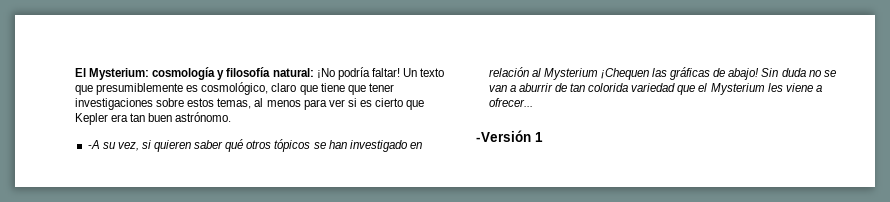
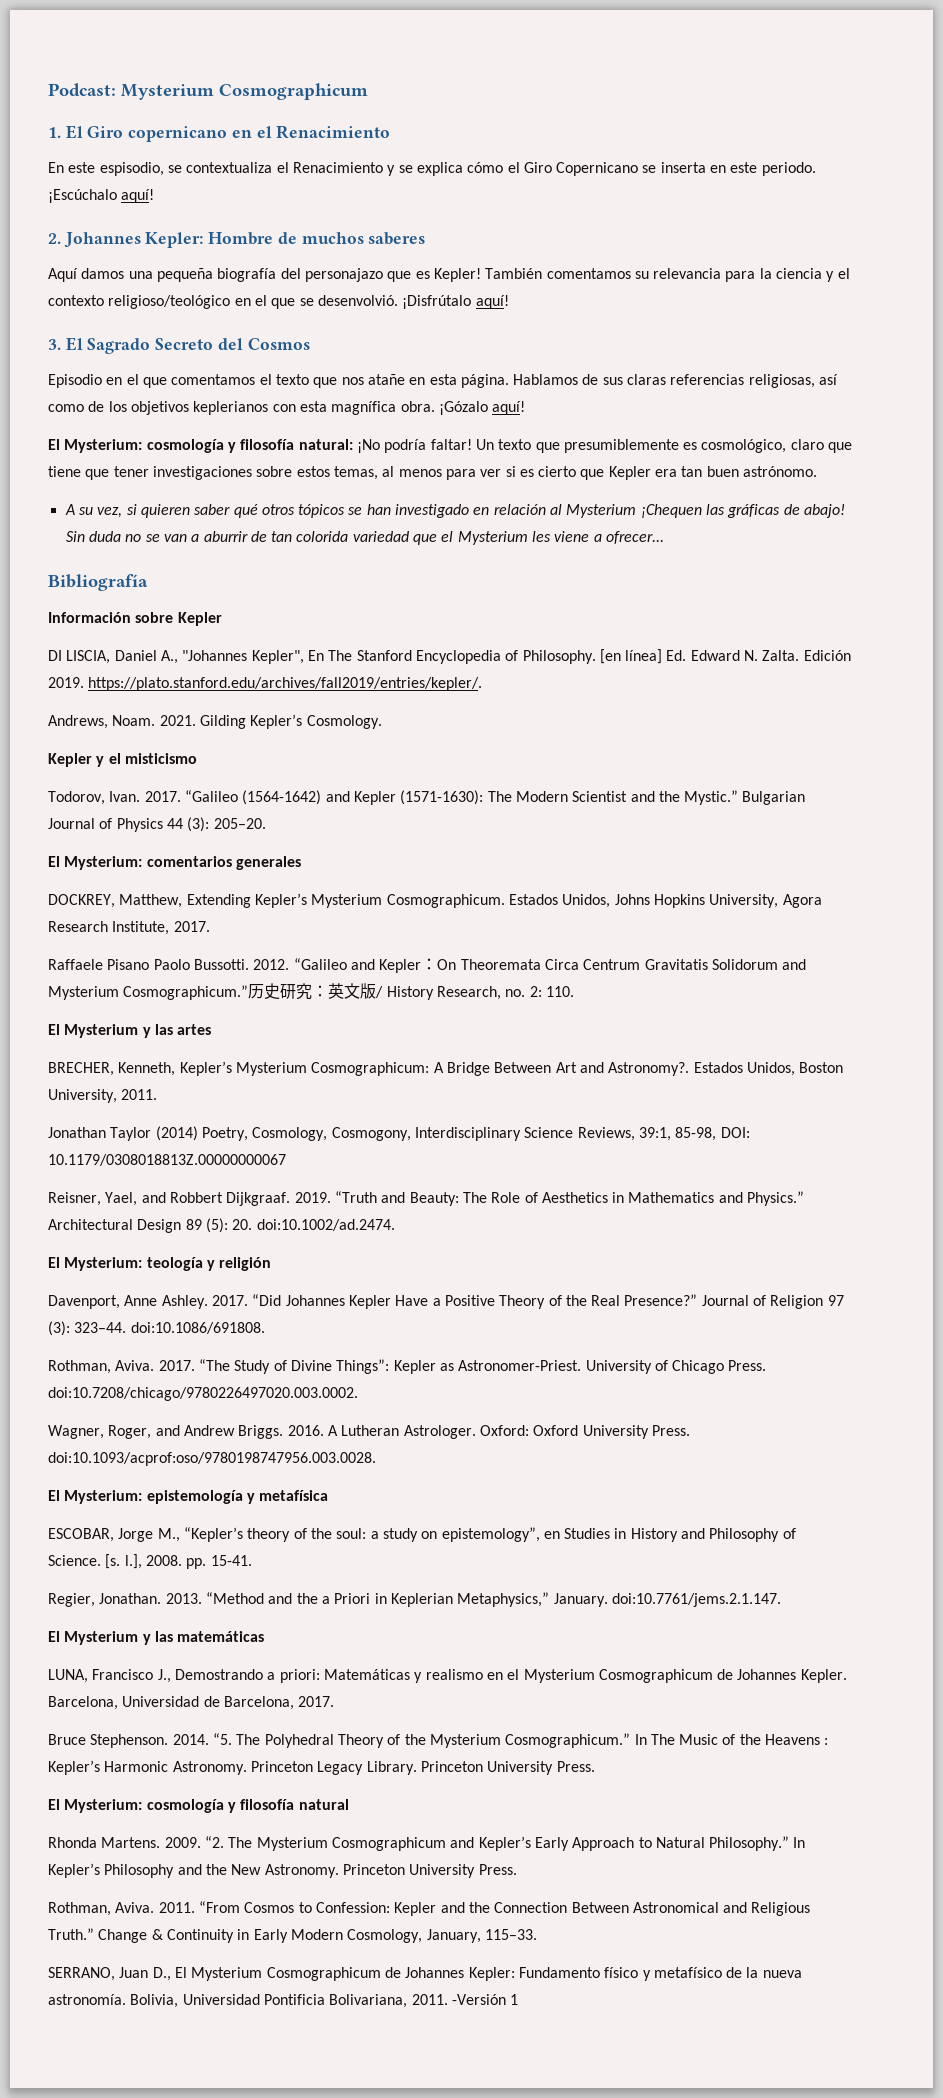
+ Podcast: Mysterium Cosmographicum
+ 1. El Giro copernicano en el Renacimiento
+ En este espisodio, se contextualiza el Renacimiento y se explica cómo el Giro Copernicano se inserta en este periodo. ¡Escúchalo aquí!
+ 2. Johannes Kepler: Hombre de muchos saberes
+ Aquí damos una pequeña biografía del personajazo que es Kepler! También comentamos su relevancia para la ciencia y el contexto religioso/teológico en el que se desenvolvió. ¡Disfrútalo aquí!
+ 3. El Sagrado Secreto del Cosmos
+ Episodio en el que comentamos el texto que nos atañe en esta página. Hablamos de sus claras referencias religiosas, así como de los objetivos keplerianos con esta magnífica obra. ¡Gózalo aquí!
- -A su vez, si quieren saber qué otros tópicos se han investigado en relación al Mysterium ¡Chequen las gráficas de abajo!
+ A su vez, si quieren saber qué otros tópicos se han investigado en relación al Mysterium ¡Chequen las gráficas de abajo!
+ Bibliografía
+ Información sobre Kepler
+ DI LISCIA, Daniel A., "Johannes Kepler", En The Stanford Encyclopedia of Philosophy. [en línea] Ed. Edward N. Zalta. Edición 2019. https://plato.stanford.edu/archives/fall2019/entries/kepler/.
+ Andrews, Noam. 2021. Gilding Kepler’s Cosmology.
+ Kepler y el misticismo
+ Todorov, Ivan. 2017. “Galileo (1564-1642) and Kepler (1571-1630): The Modern Scientist and the Mystic.” Bulgarian Journal of Physics 44 (3): 205–20.
+ El Mysterium: comentarios generales
+ DOCKREY, Matthew, Extending Kepler’s Mysterium Cosmographicum. Estados Unidos, Johns Hopkins University, Agora Research Institute, 2017.
+ Raffaele Pisano Paolo Bussotti. 2012. “Galileo and Kepler：On Theoremata Circa Centrum Gravitatis Solidorum and Mysterium Cosmographicum.”历史研究：英文版/ History Research, no. 2: 110.
+ El Mysterium y las artes
+ BRECHER, Kenneth, Kepler’s Mysterium Cosmographicum: A Bridge Between Art and Astronomy?. Estados Unidos, Boston University, 2011.
+ Jonathan Taylor (2014) Poetry, Cosmology, Cosmogony, Interdisciplinary Science Reviews, 39:1, 85-98, DOI: 10.1179/0308018813Z.00000000067
+ Reisner, Yael, and Robbert Dijkgraaf. 2019. “Truth and Beauty: The Role of Aesthetics in Mathematics and Physics.” Architectural Design 89 (5): 20. doi:10.1002/ad.2474.
+ El Mysterium: teología y religión
+ Davenport, Anne Ashley. 2017. “Did Johannes Kepler Have a Positive Theory of the Real Presence?” Journal of Religion 97 (3): 323–44. doi:10.1086/691808.
+ Rothman, Aviva. 2017. “The Study of Divine Things”: Kepler as Astronomer-Priest. University of Chicago Press. doi:10.7208/chicago/9780226497020.003.0002.
+ Wagner, Roger, and Andrew Briggs. 2016. A Lutheran Astrologer. Oxford: Oxford University Press. doi:10.1093/acprof:oso/9780198747956.003.0028.
+ El Mysterium: epistemología y metafísica
+ ESCOBAR, Jorge M., “Kepler’s theory of the soul: a study on epistemology”, en Studies in History and Philosophy of Science. [s. l.], 2008. pp. 15-41.
+ Regier, Jonathan. 2013. “Method and the a Priori in Keplerian Metaphysics,” January. doi:10.7761/jems.2.1.147.
+ El Mysterium y las matemáticas
+ LUNA, Francisco J., Demostrando a priori: Matemáticas y realismo en el Mysterium Cosmographicum de Johannes Kepler. Barcelona, Universidad de Barcelona, 2017.
+ Bruce Stephenson. 2014. “5. The Polyhedral Theory of the Mysterium Cosmographicum.” In The Music of the Heavens : Kepler’s Harmonic Astronomy. Princeton Legacy Library. Princeton University Press.
+ El Mysterium: cosmología y filosofía natural
+ Rhonda Martens. 2009. “2. The Mysterium Cosmographicum and Kepler’s Early Approach to Natural Philosophy.” In Kepler’s Philosophy and the New Astronomy. Princeton University Press.
+ Rothman, Aviva. 2011. “From Cosmos to Confession: Kepler and the Connection Between Astronomical and Religious Truth.” Change & Continuity in Early Modern Cosmology, January, 115–33.
+ SERRANO, Juan D., El Mysterium Cosmographicum de Johannes Kepler: Fundamento físico y metafísico de la nueva astronomía. Bolivia, Universidad Pontificia Bolivariana, 2011.

